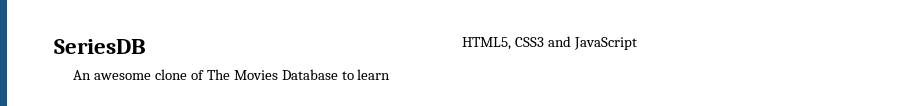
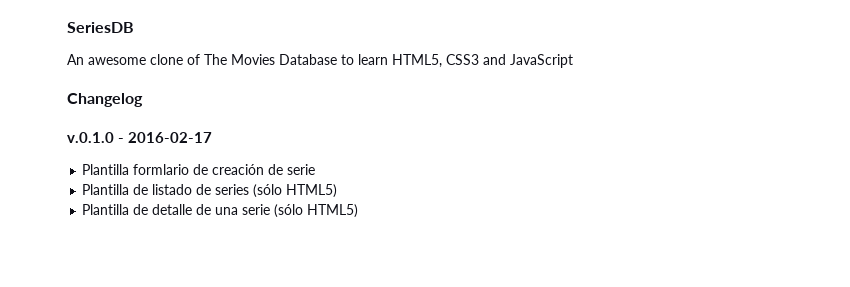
+ Changelog
+ v.0.1.0 - 2016-02-17
+ Plantilla formlario de creación de serie
+ Plantilla de listado de series (sólo HTML5)
+ Plantilla de detalle de una serie (sólo HTML5)

